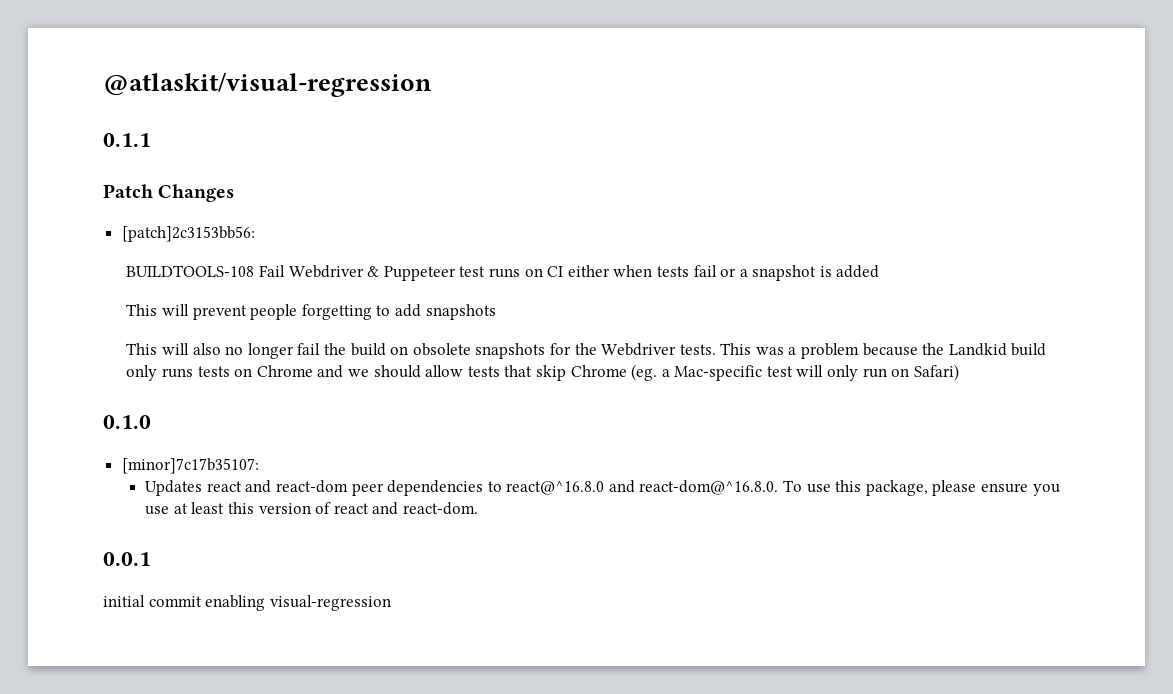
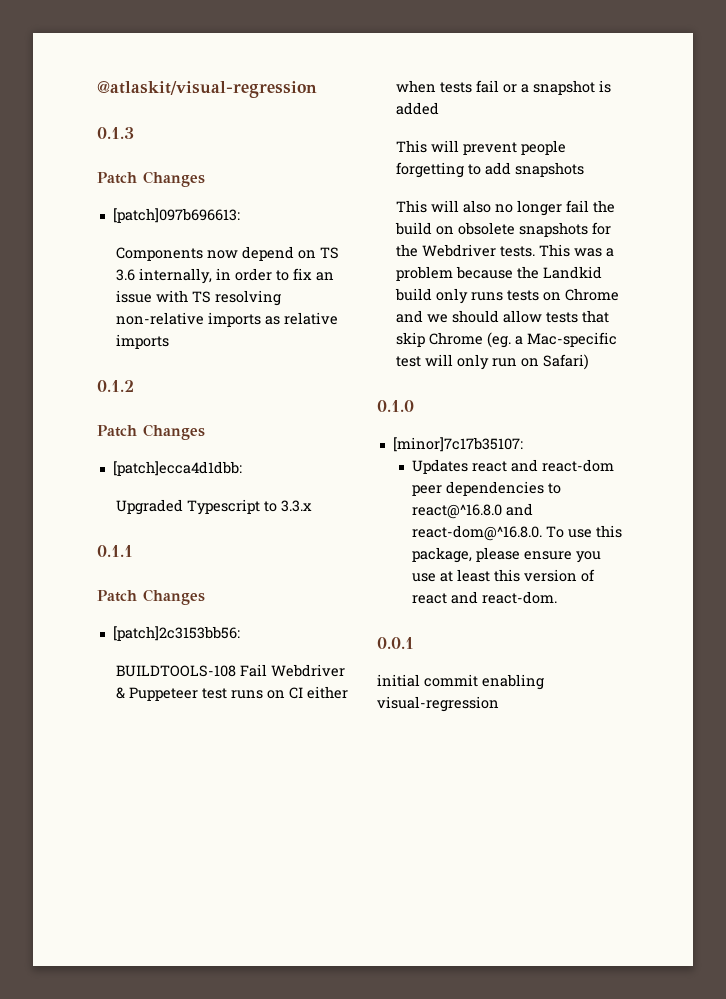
+ 0.1.3
+ Patch Changes
+ [patch]097b696613:
+ Components now depend on TS 3.6 internally, in order to fix an issue with TS resolving non-relative imports as relative imports
+ 0.1.2
+ Patch Changes
+ [patch]ecca4d1dbb:
+ Upgraded Typescript to 3.3.x

